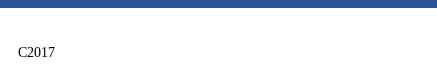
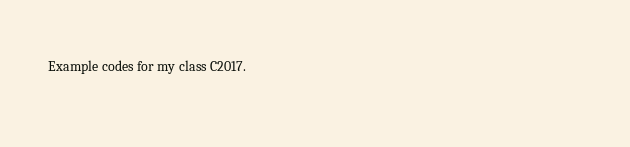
- C2017
+ Example codes for my class C2017.

